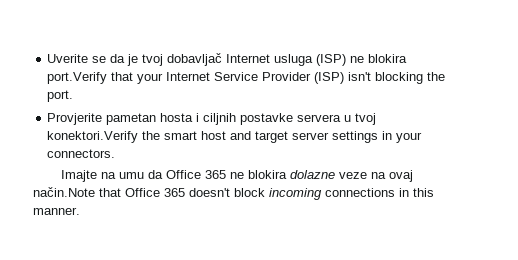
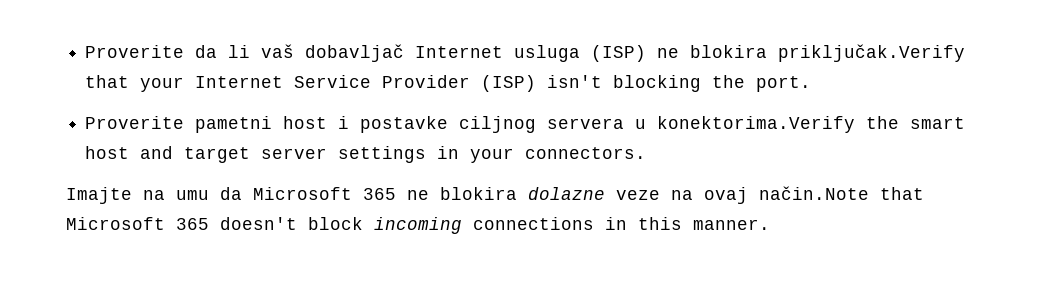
- Uverite se da je tvoj dobavljač Internet usluga (ISP) ne blokira port.Verify that your Internet Service Provider (ISP) isn't blocking the port.
+ Proverite da li vaš dobavljač Internet usluga (ISP) ne blokira priključak.Verify that your Internet Service Provider (ISP) isn't blocking the port.
- Provjerite pametan hosta i ciljnih postavke servera u tvoj konektori.Verify the smart host and target server settings in your connectors.
+ Proverite pametni host i postavke ciljnog servera u konektorima.Verify the smart host and target server settings in your connectors.
- Imajte na umu da Office 365 ne blokira dolazne veze na ovaj način.Note that Office 365 doesn't block incoming connections in this manner.
+ Imajte na umu da Microsoft 365 ne blokira dolazne veze na ovaj način.Note that Microsoft 365 doesn't block incoming connections in this manner.

